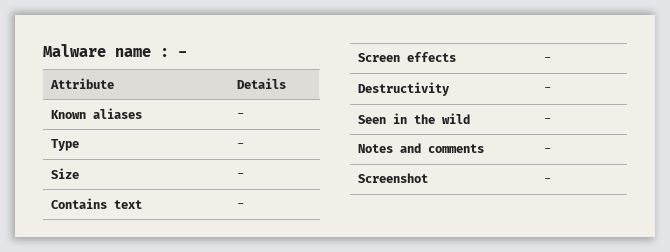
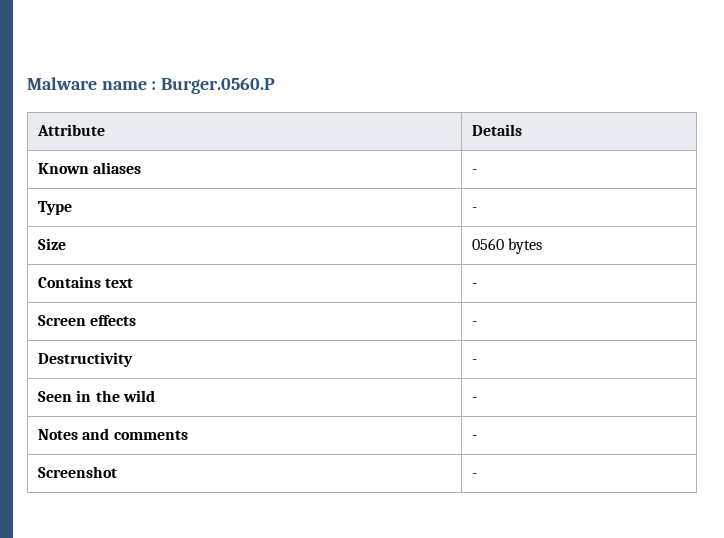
- Malware name : -
+ Malware name : Burger.0560.P
- Size | -
+ Size | 0560 bytes

